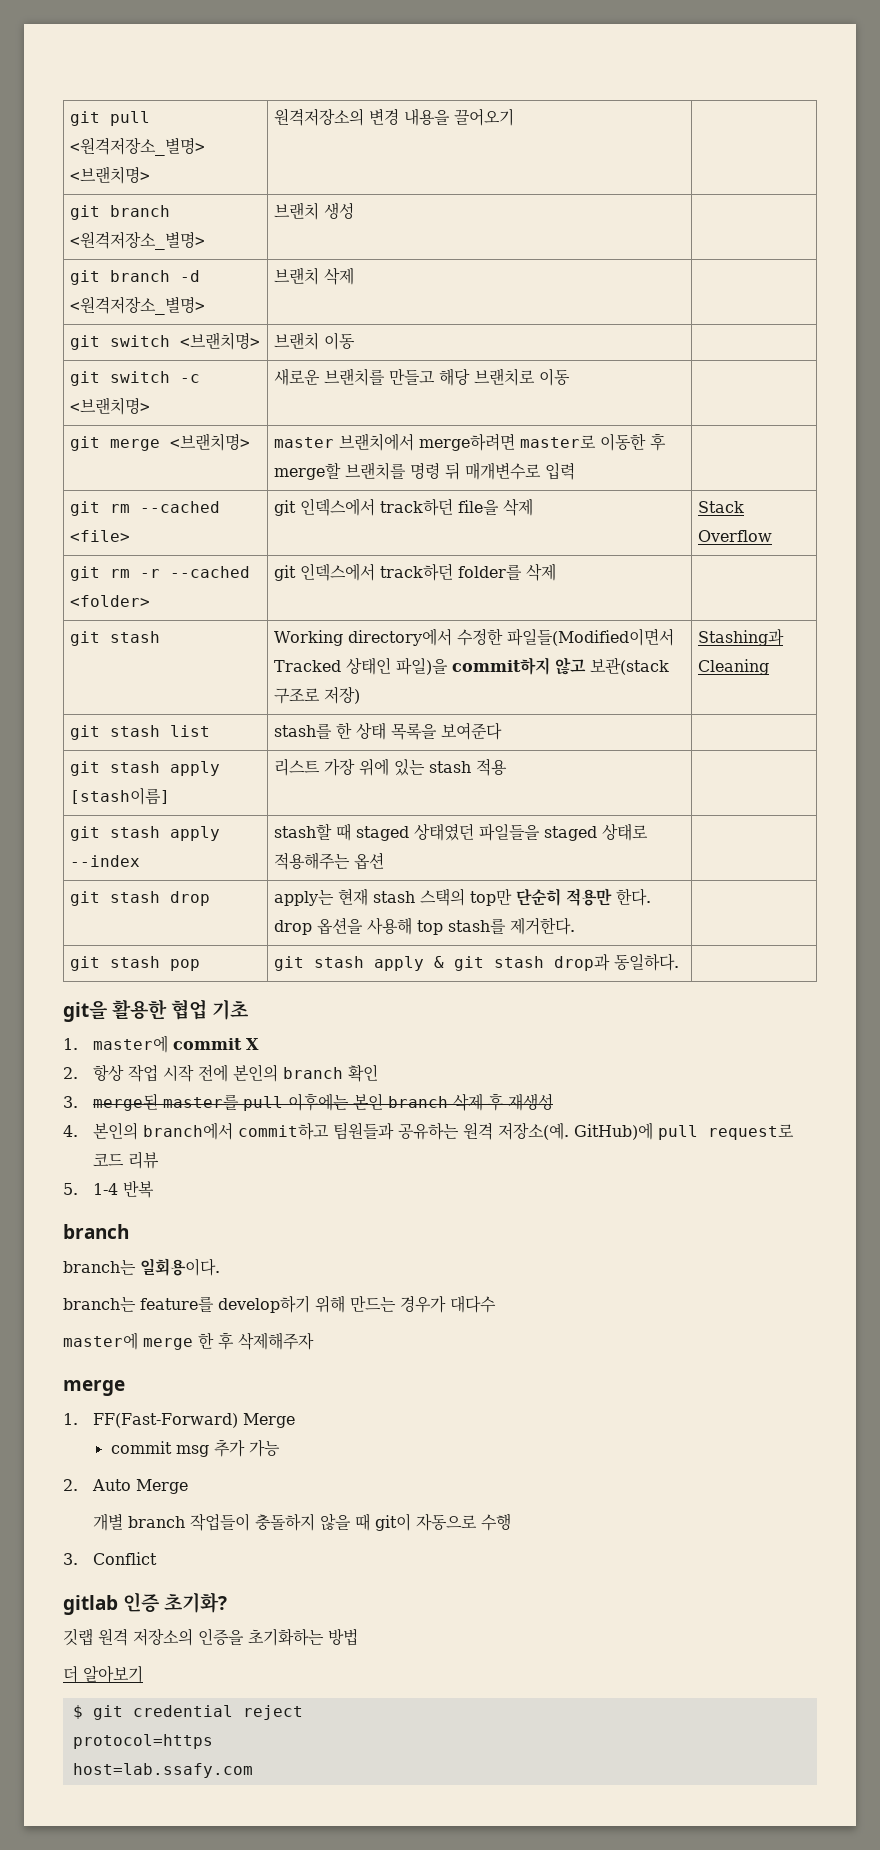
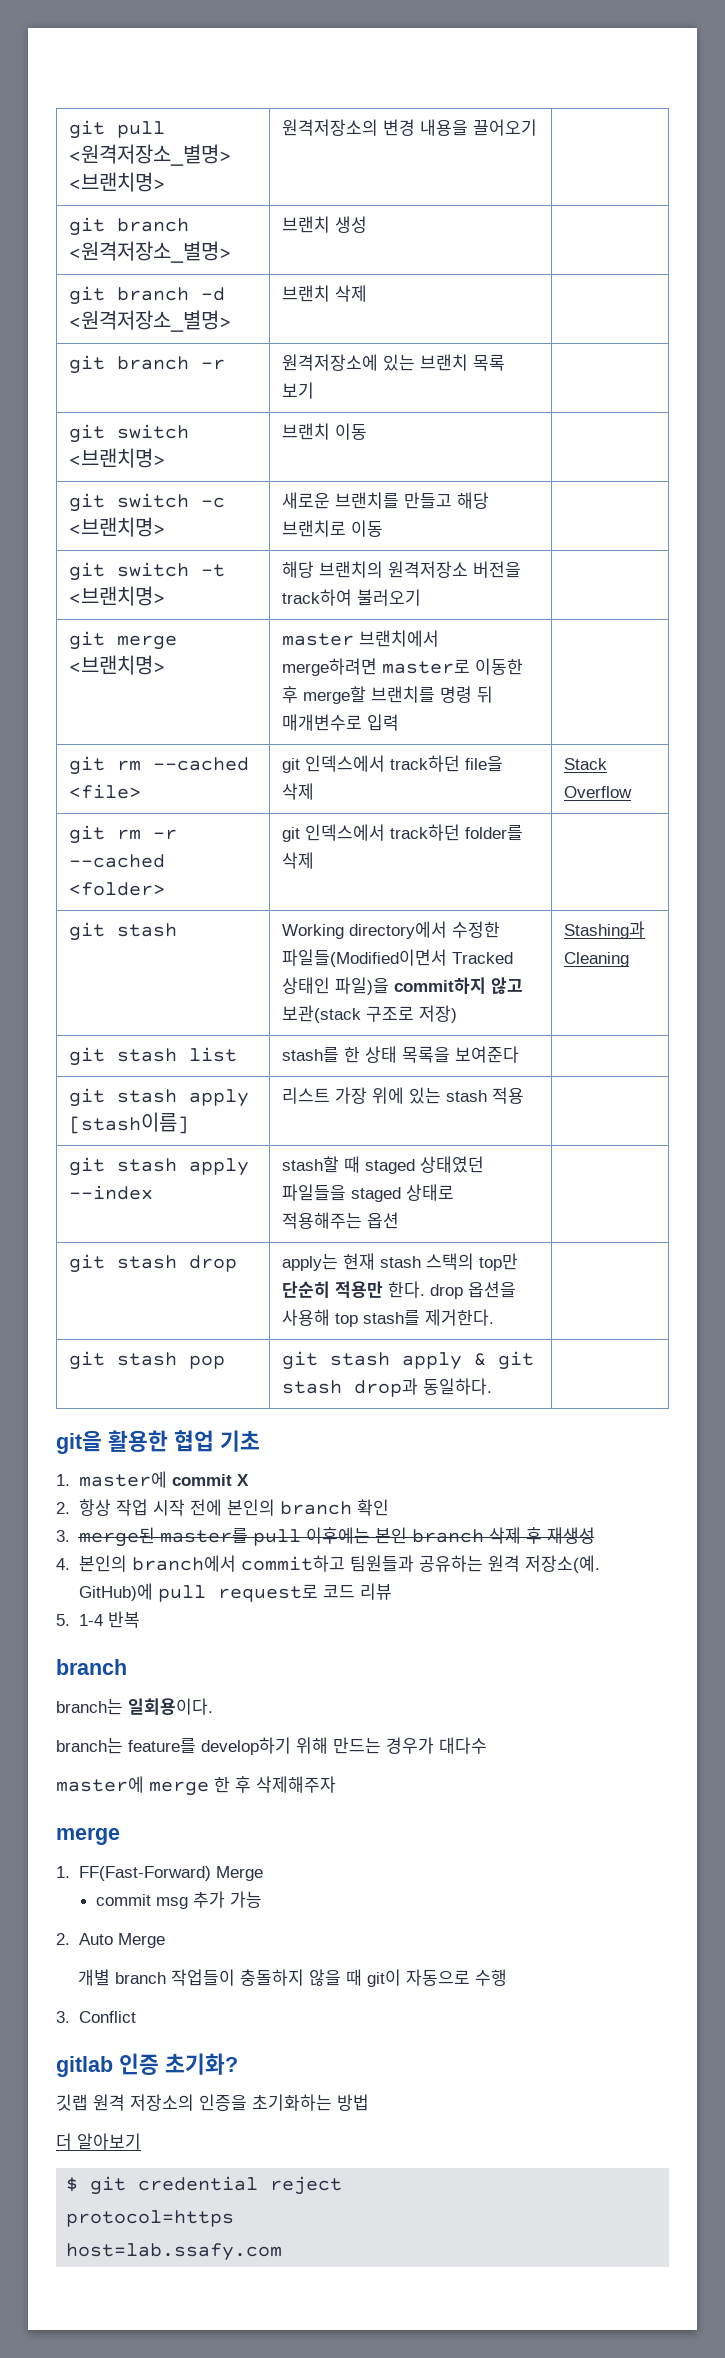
+ git branch -r | 원격저장소에 있는 브랜치 목록 보기 |
+ git switch -t <브랜치명> | 해당 브랜치의 원격저장소 버전을 track하여 불러오기 |

